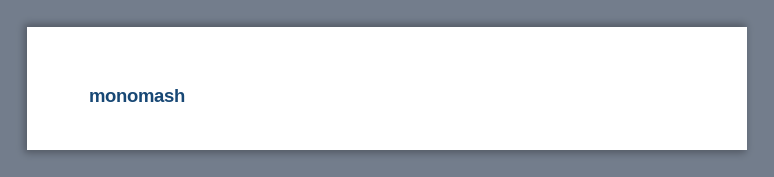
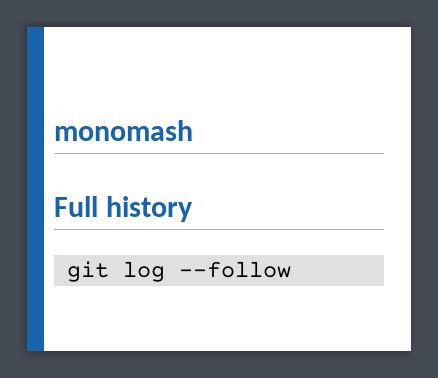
+ Full history
+ git log --follow

